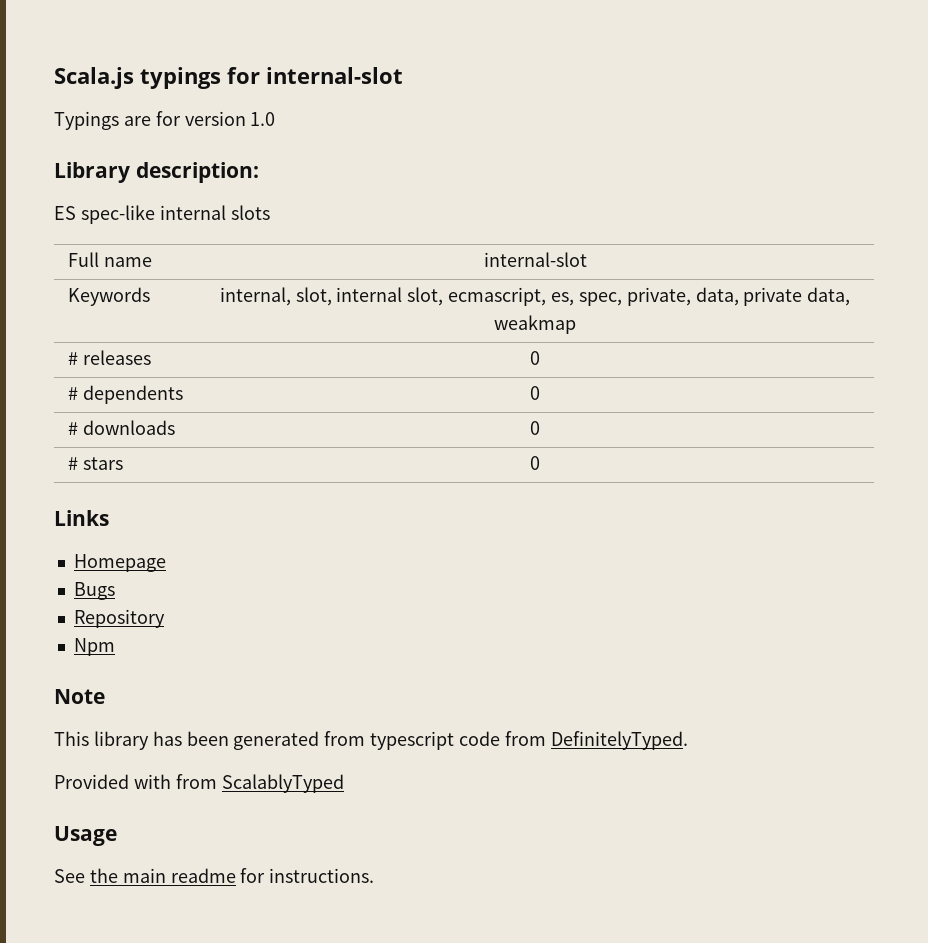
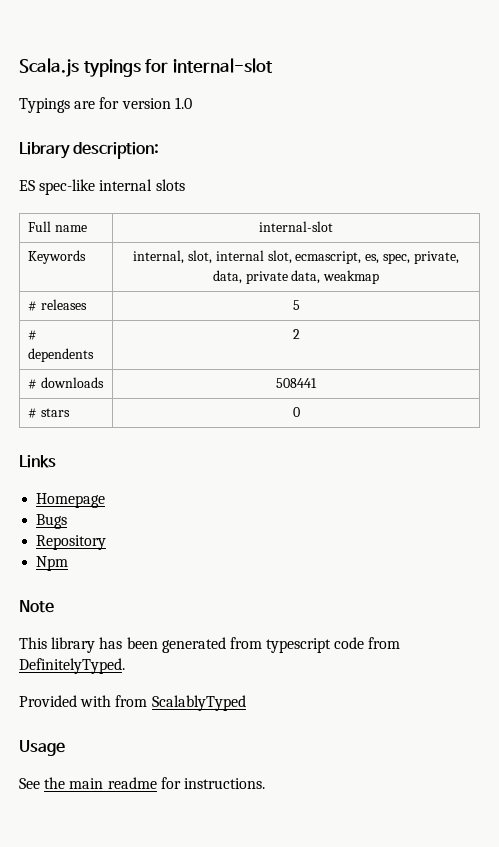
- # releases | 0
+ # releases | 5
- # dependents | 0
+ # dependents | 2
- # downloads | 0
+ # downloads | 508441

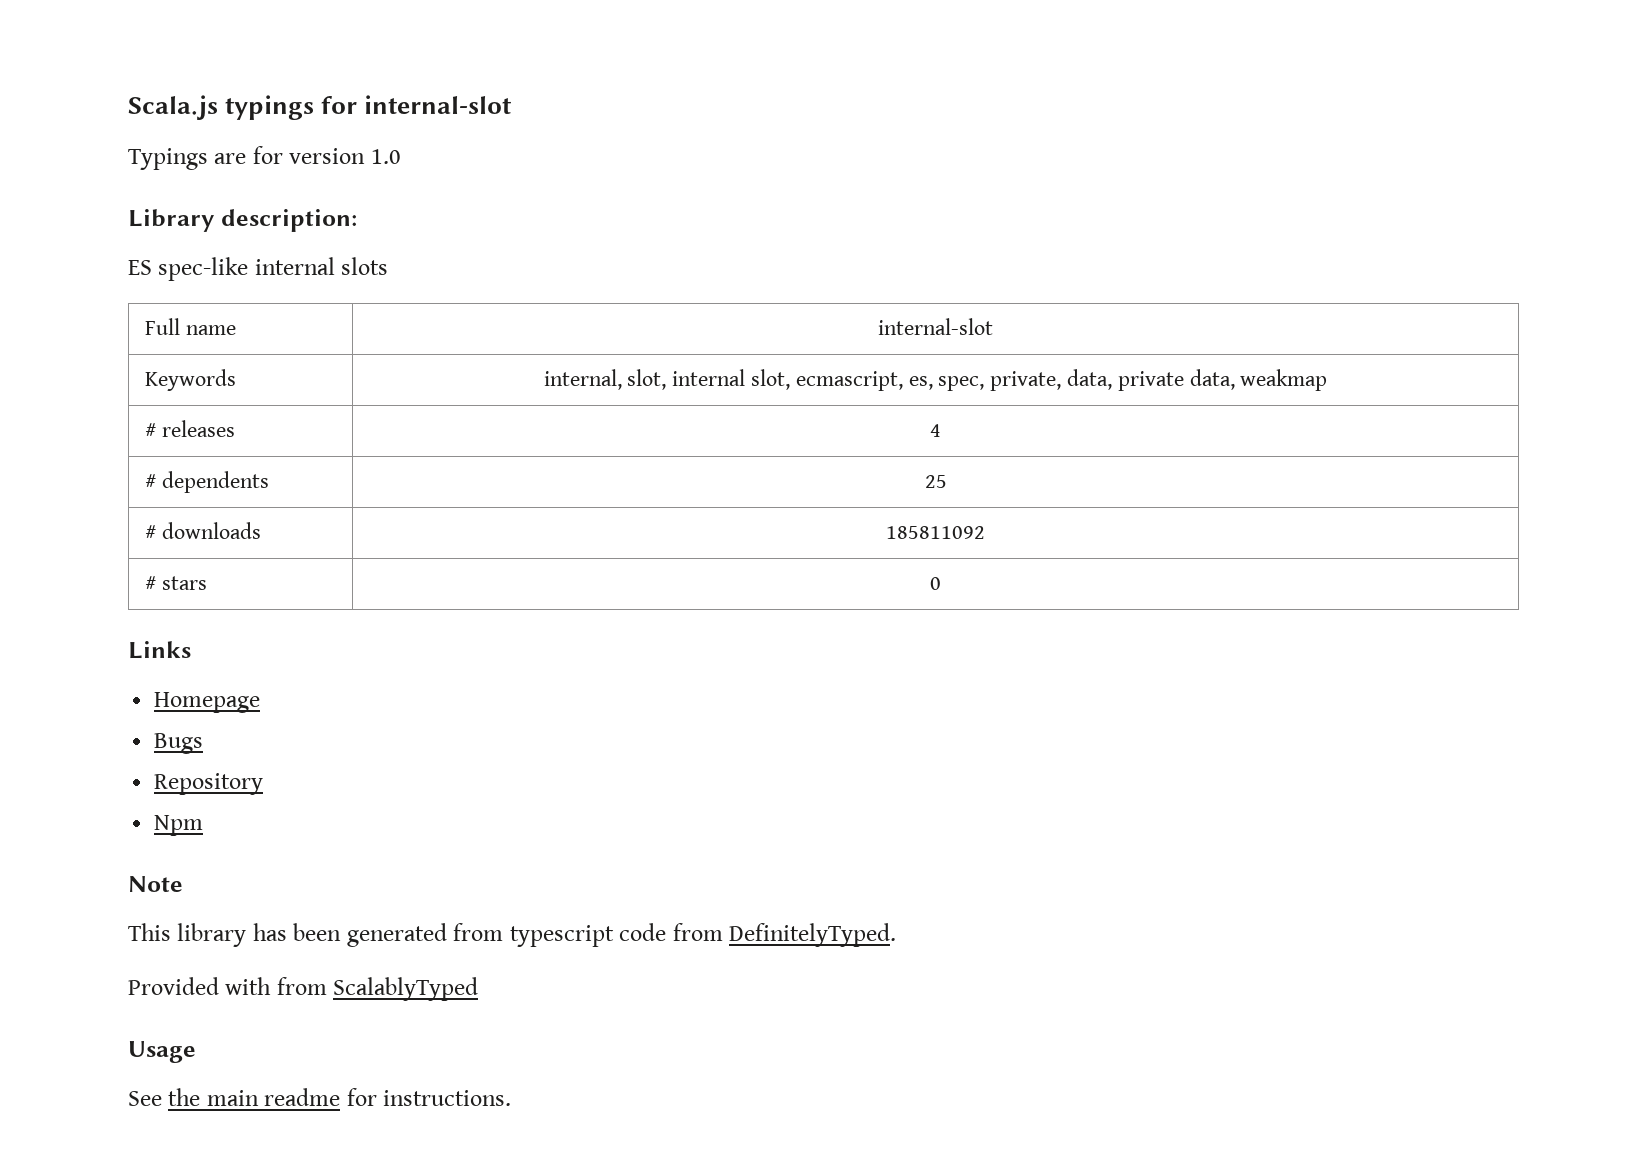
- # releases | 5
+ # releases | 4
- # dependents | 2
+ # dependents | 25
- # downloads | 508441
+ # downloads | 185811092

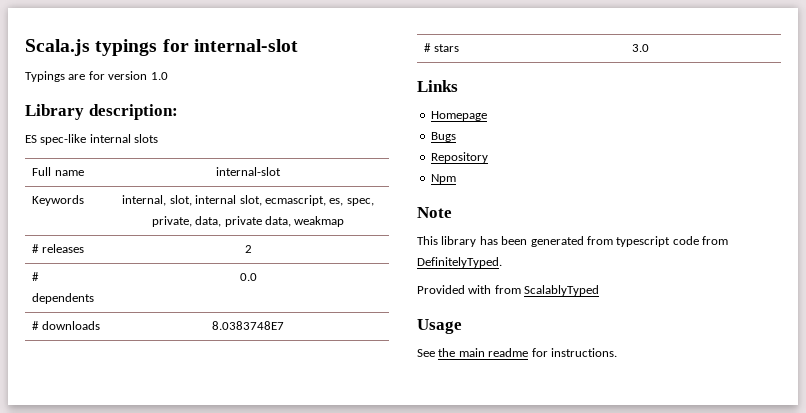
- # releases | 4
+ # releases | 2
- # dependents | 25
+ # dependents | 0.0
- # downloads | 185811092
+ # downloads | 8.0383748E7
- # stars | 0
+ # stars | 3.0

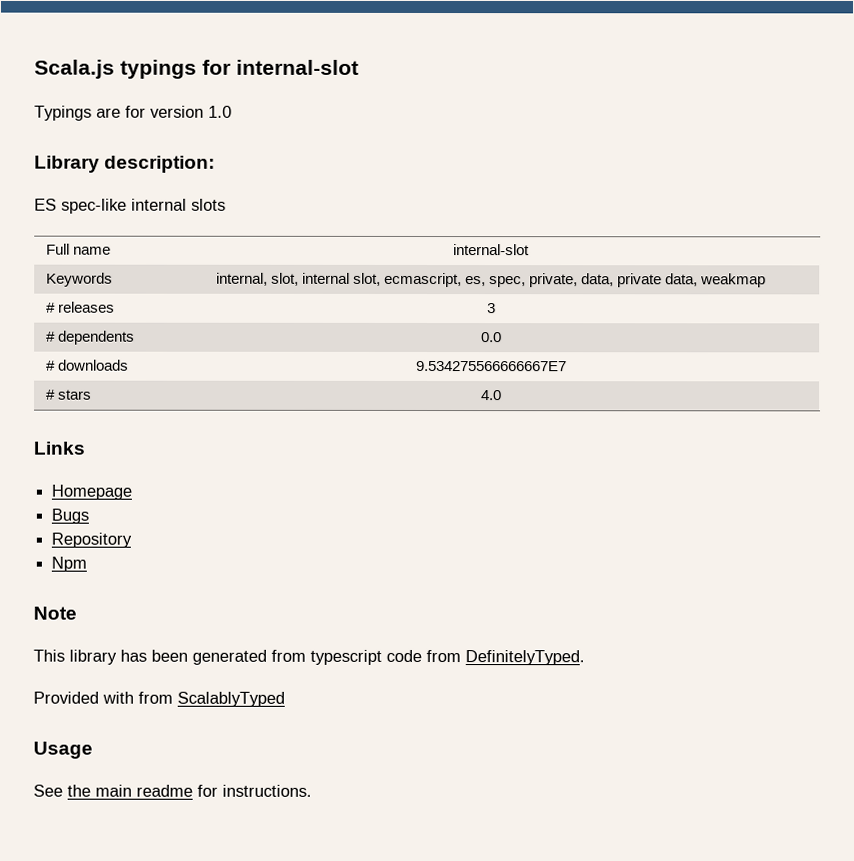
- # releases | 2
+ # releases | 3
- # downloads | 8.0383748E7
+ # downloads | 9.534275566666667E7
- # stars | 3.0
+ # stars | 4.0

